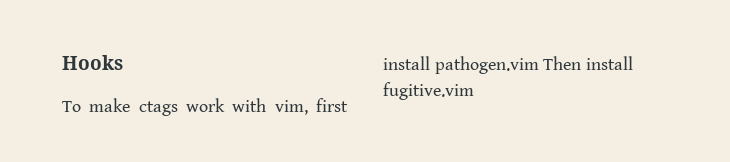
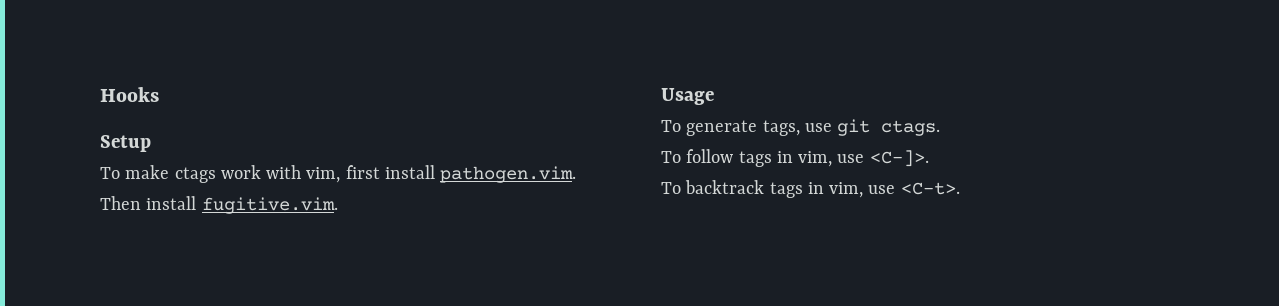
+ Setup
- To make ctags work with vim, first install pathogen.vim Then install fugitive.vim
+ To make ctags work with vim, first install pathogen.vim.
+ Then install fugitive.vim.
+ Usage
+ To generate tags, use git ctags.
+ To follow tags in vim, use <C-]>.
+ To backtrack tags in vim, use <C-t>.

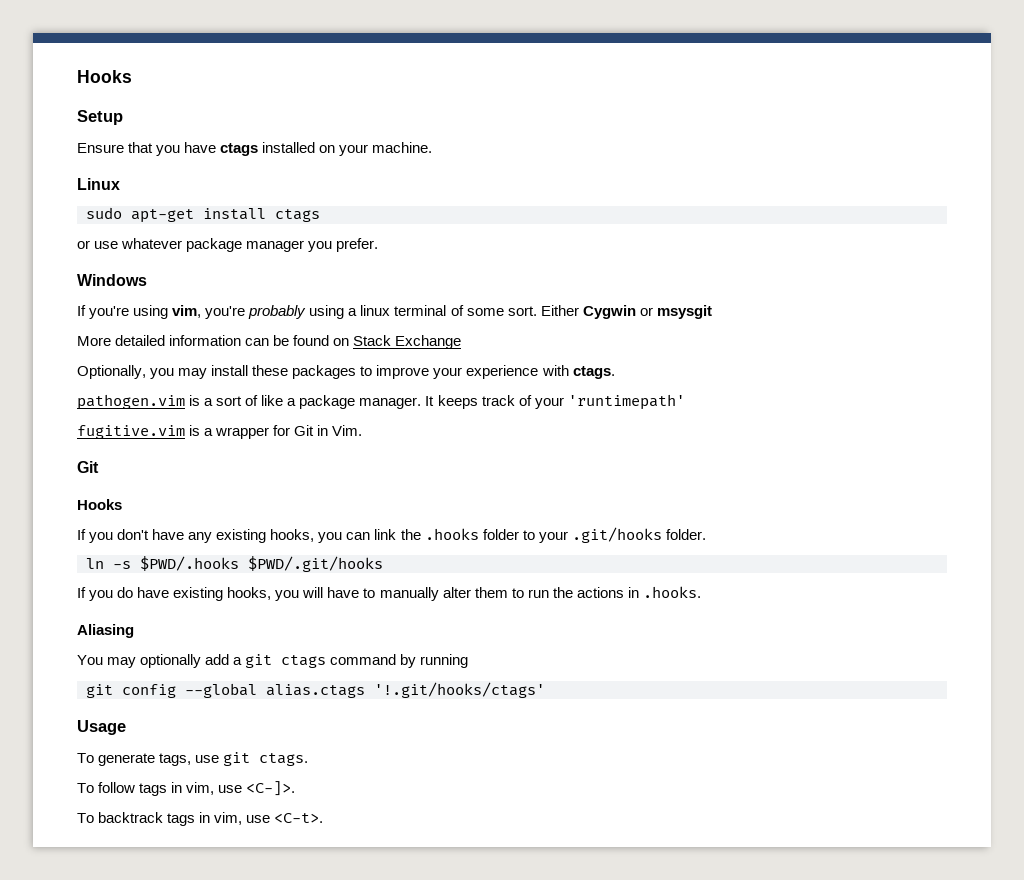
- To make ctags work with vim, first install pathogen.vim.
- Then install fugitive.vim.
+ Ensure that you have ctags installed on your machine.
+ Linux
+ sudo apt-get install ctags
+ or use whatever package manager you prefer.
+ Windows
+ If you're using vim, you're probably using a linux terminal of some sort. Either Cygwin or msysgit
+ More detailed information can be found on Stack Exchange
+ Optionally, you may install these packages to improve your experience with ctags.
+ pathogen.vim is a sort of like a package manager. It keeps track of your 'runtimepath'
+ fugitive.vim is a wrapper for Git in Vim.
+ Git
+ Hooks
+ If you don't have any existing hooks, you can link the .hooks folder to your .git/hooks folder.
+ ln -s $PWD/.hooks $PWD/.git/hooks
+ If you do have existing hooks, you will have to manually alter them to run the actions in .hooks.
+ Aliasing
+ You may optionally add a git ctags command by running
+ git config --global alias.ctags '!.git/hooks/ctags'

